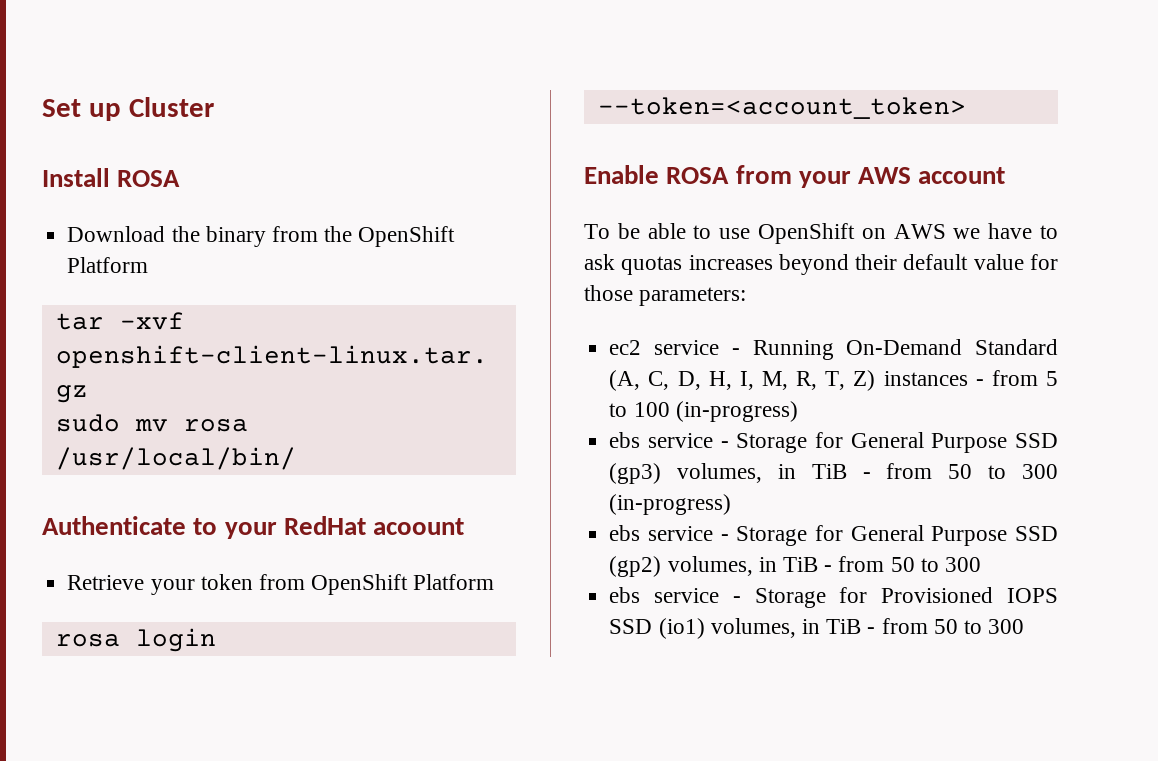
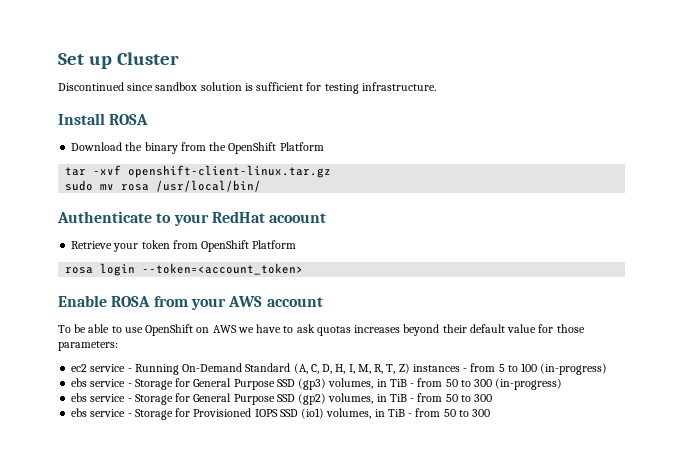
+ Discontinued since sandbox solution is sufficient for testing infrastructure.

